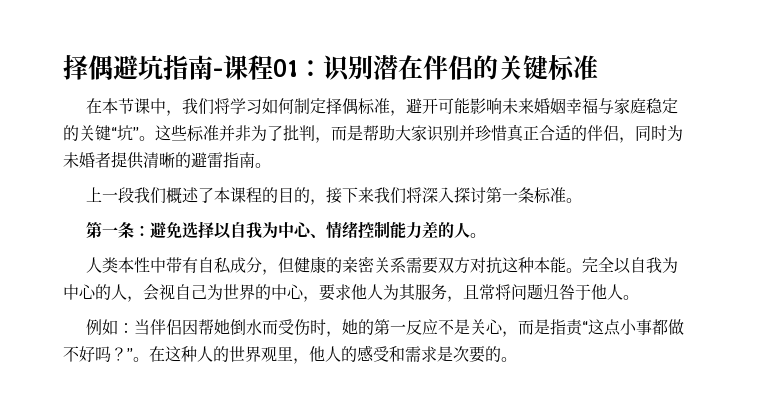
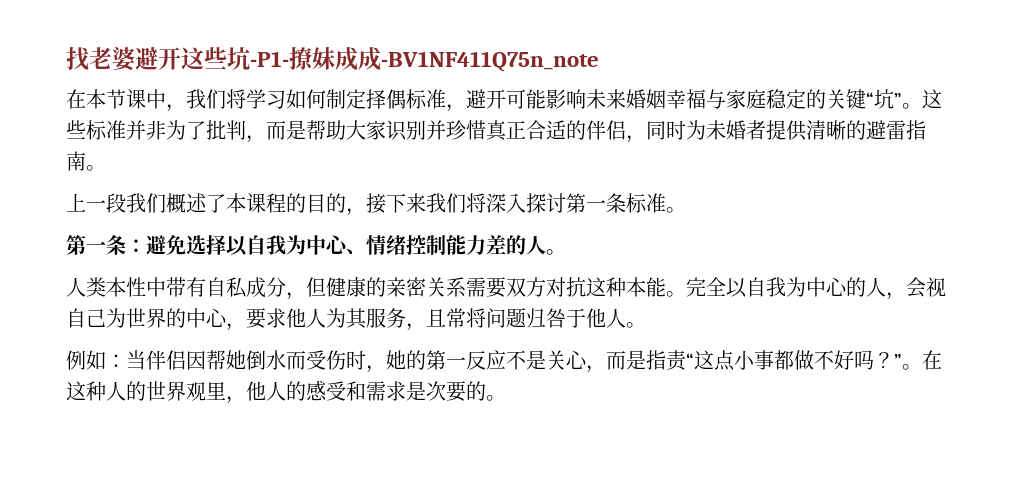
- 择偶避坑指南-课程01：识别潜在伴侣的关键标准
+ 找老婆避开这些坑-P1-撩妹成成-BV1NF411Q75n_note

